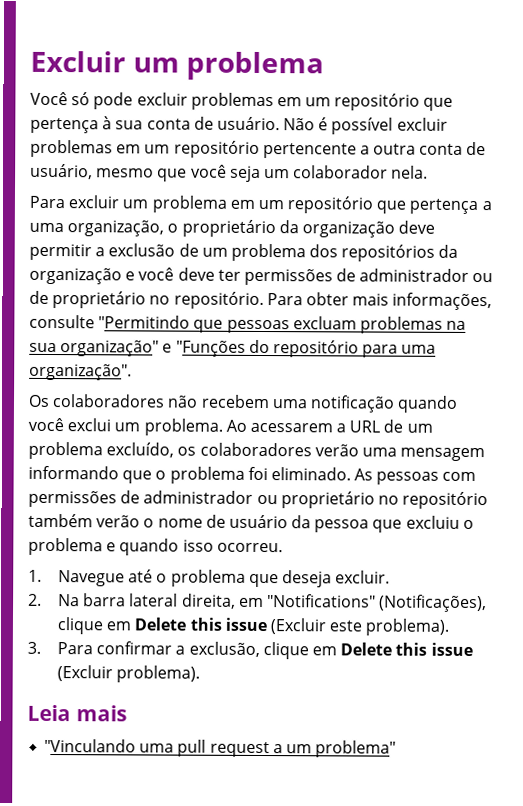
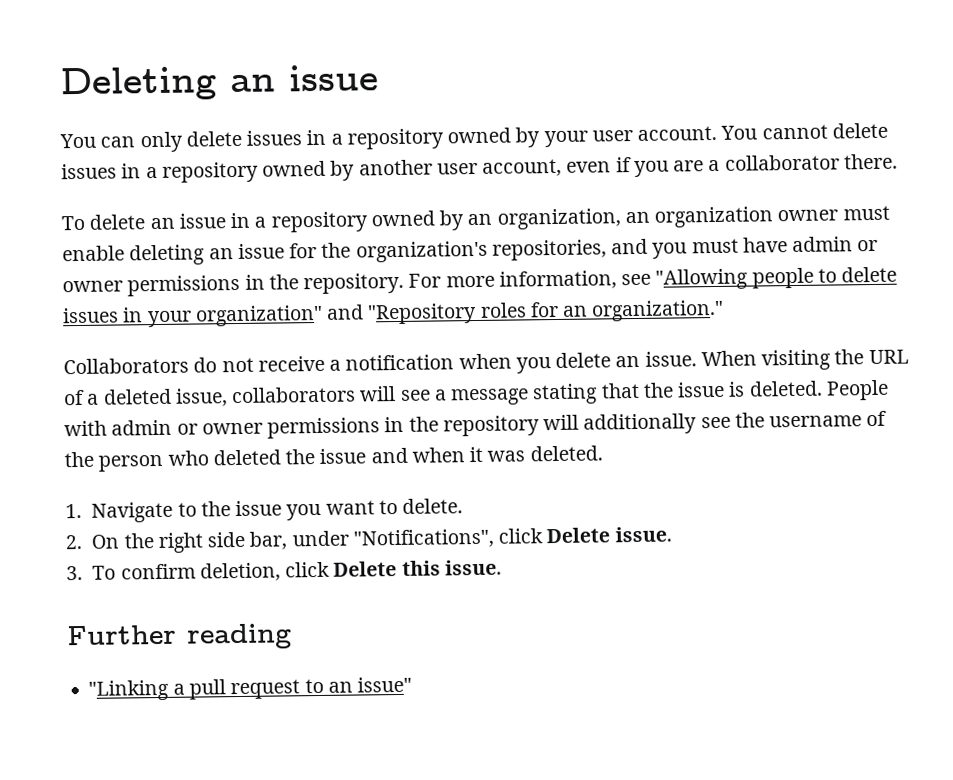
- Excluir um problema
- Você só pode excluir problemas em um repositório que pertença à sua conta de usuário. Não é possível excluir problemas em um repositório pertencente a outra conta de usuário, mesmo que você seja um colaborador nela.
- Para excluir um problema em um repositório que pertença a uma organização, o proprietário da organização deve permitir a exclusão de um problema dos repositórios da organização e você deve ter permissões de administrador ou de proprietário no repositório. Para obter mais informações, consulte "Permitindo que pessoas excluam problemas na sua organização" e "Funções do repositório para uma organização".
- Os colaboradores não recebem uma notificação quando você exclui um problema. Ao acessarem a URL de um problema excluído, os colaboradores verão uma mensagem informando que o problema foi eliminado. As pessoas com permissões de administrador ou proprietário no repositório também verão o nome de usuário da pessoa que excluiu o problema e quando isso ocorreu.
- 1. Navegue até o problema que deseja excluir.
- 2. Na barra lateral direita, em "Notifications" (Notificações), clique em Delete this issue (Excluir este problema).
- 3. Para confirmar a exclusão, clique em Delete this issue (Excluir problema).
- Leia mais
- "Vinculando uma pull request a um problema"
+ Deleting an issue
+ You can only delete issues in a repository owned by your user account. You cannot delete issues in a repository owned by another user account, even if you are a collaborator there.
+ To delete an issue in a repository owned by an organization, an organization owner must enable deleting an issue for the organization's repositories, and you must have admin or owner permissions in the repository. For more information, see "Allowing people to delete issues in your organization" and "Repository roles for an organization."
+ Collaborators do not receive a notification when you delete an issue. When visiting the URL of a deleted issue, collaborators will see a message stating that the issue is deleted. People with admin or owner permissions in the repository will additionally see the username of the person who deleted the issue and when it was deleted.
+ 1. Navigate to the issue you want to delete.
+ 2. On the right side bar, under "Notifications", click Delete issue.
+ 3. To confirm deletion, click Delete this issue.
+ Further reading
+ "Linking a pull request to an issue"

